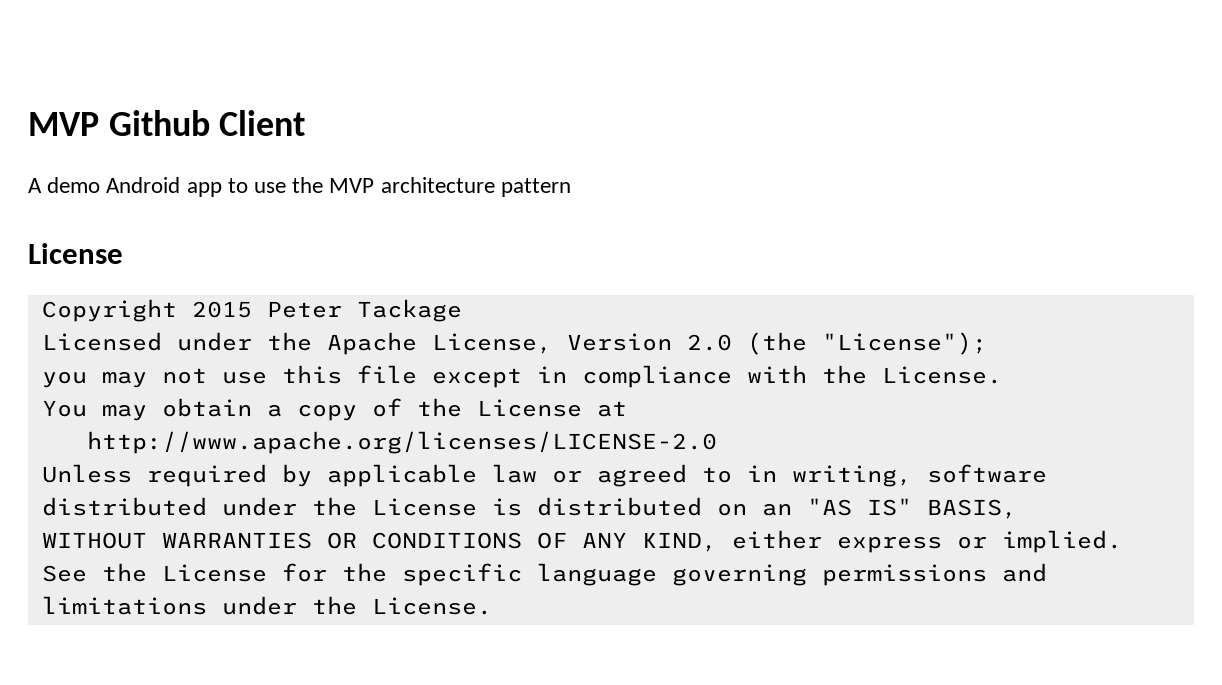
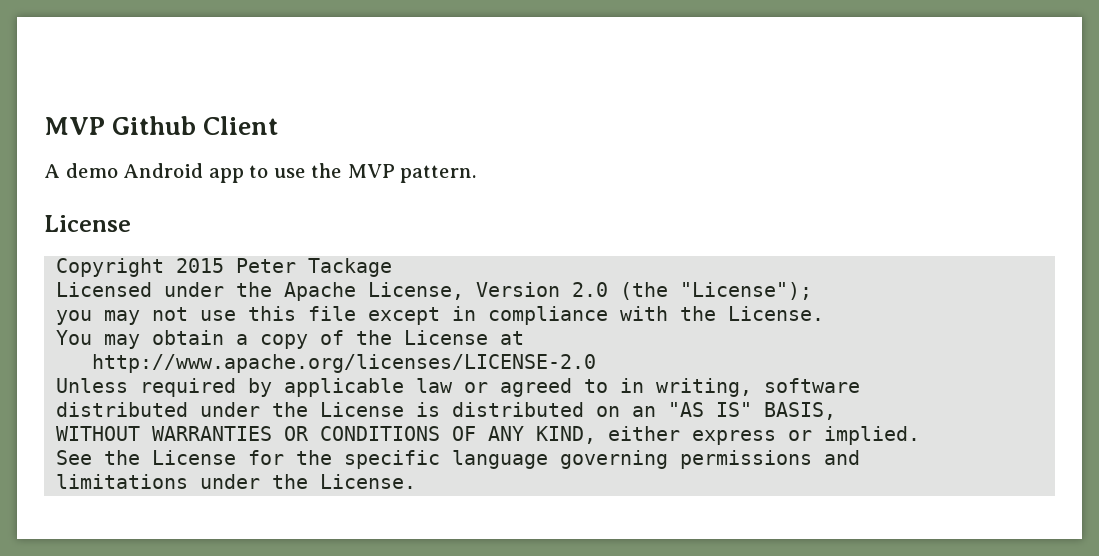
- A demo Android app to use the MVP architecture pattern
+ A demo Android app to use the MVP pattern.

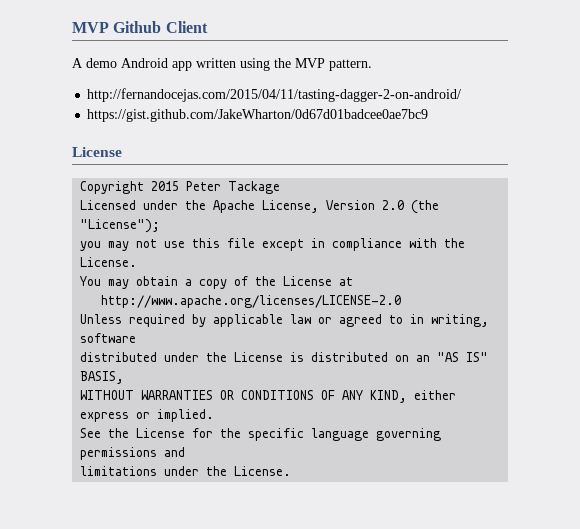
- A demo Android app to use the MVP pattern.
+ A demo Android app written using the MVP pattern.
+ http://fernandocejas.com/2015/04/11/tasting-dagger-2-on-android/
+ https://gist.github.com/JakeWharton/0d67d01badcee0ae7bc9

